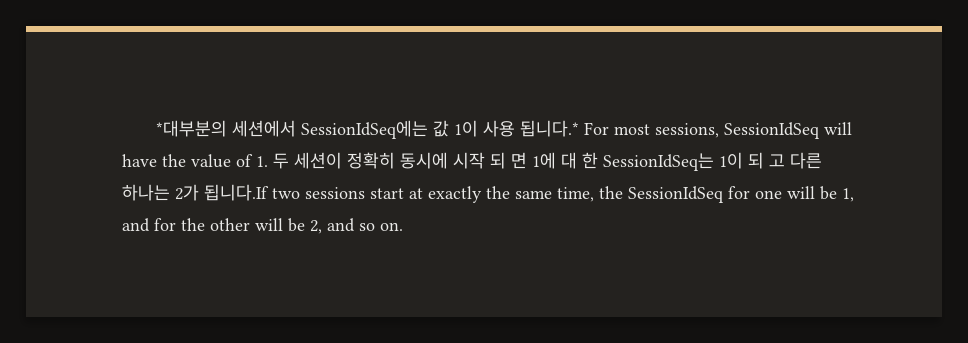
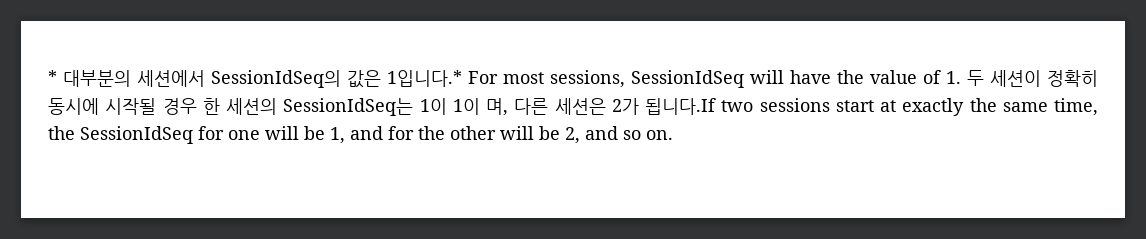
- *대부분의 세션에서 SessionIdSeq에는 값 1이 사용 됩니다.* For most sessions, SessionIdSeq will have the value of 1. 두 세션이 정확히 동시에 시작 되 면 1에 대 한 SessionIdSeq는 1이 되 고 다른 하나는 2가 됩니다.If two sessions start at exactly the same time, the SessionIdSeq for one will be 1, and for the other will be 2, and so on.
+ * 대부분의 세션에서 SessionIdSeq의 값은 1입니다.* For most sessions, SessionIdSeq will have the value of 1. 두 세션이 정확히 동시에 시작될 경우 한 세션의 SessionIdSeq는 1이 1이 며, 다른 세션은 2가 됩니다.If two sessions start at exactly the same time, the SessionIdSeq for one will be 1, and for the other will be 2, and so on.

